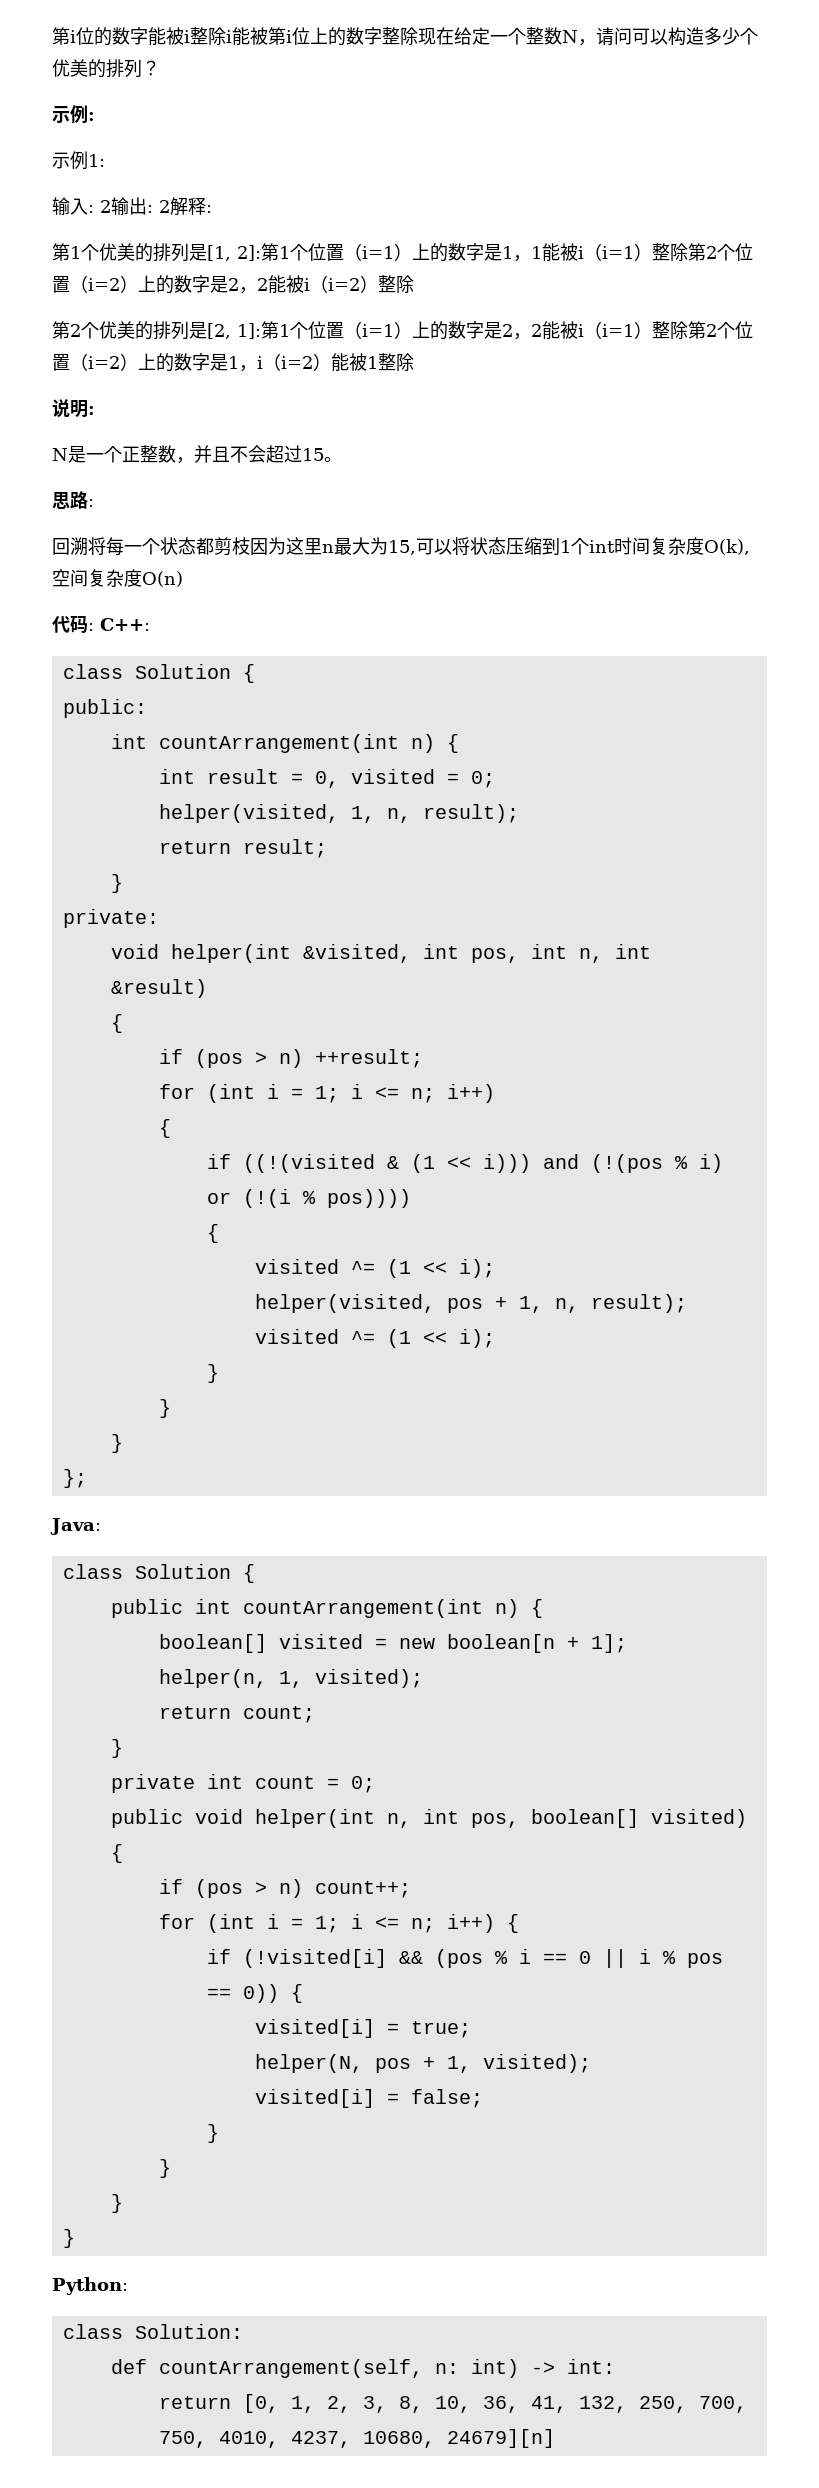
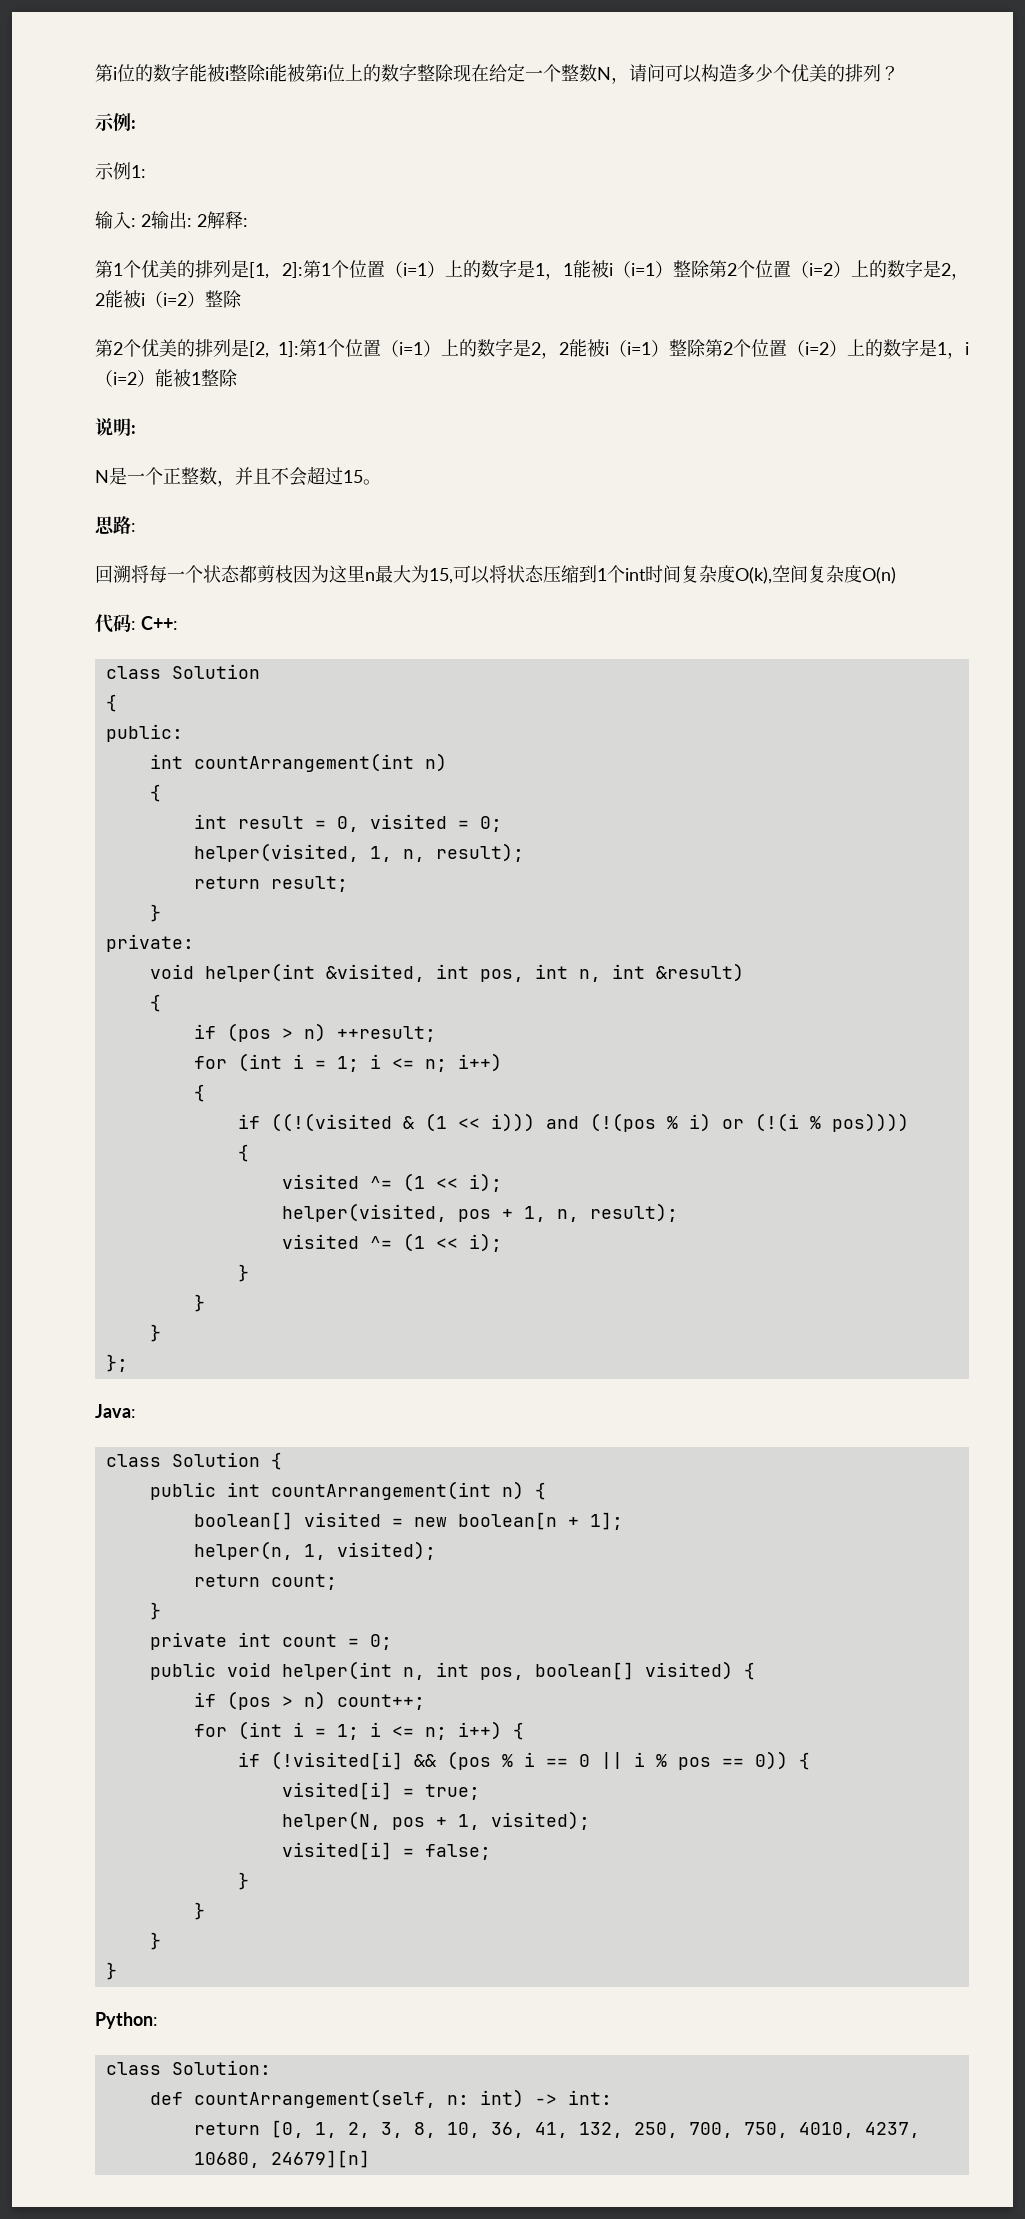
  代码: C++:
- class Solution {
+ class Solution
+ {
  public:
- int countArrangement(int n) {
+ int countArrangement(int n)
+ {

